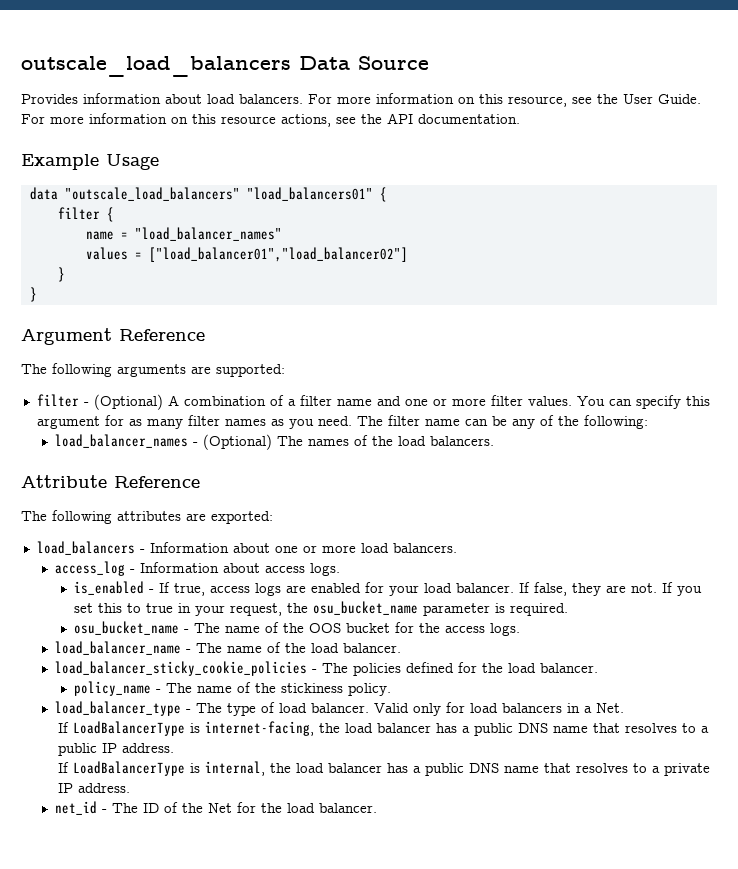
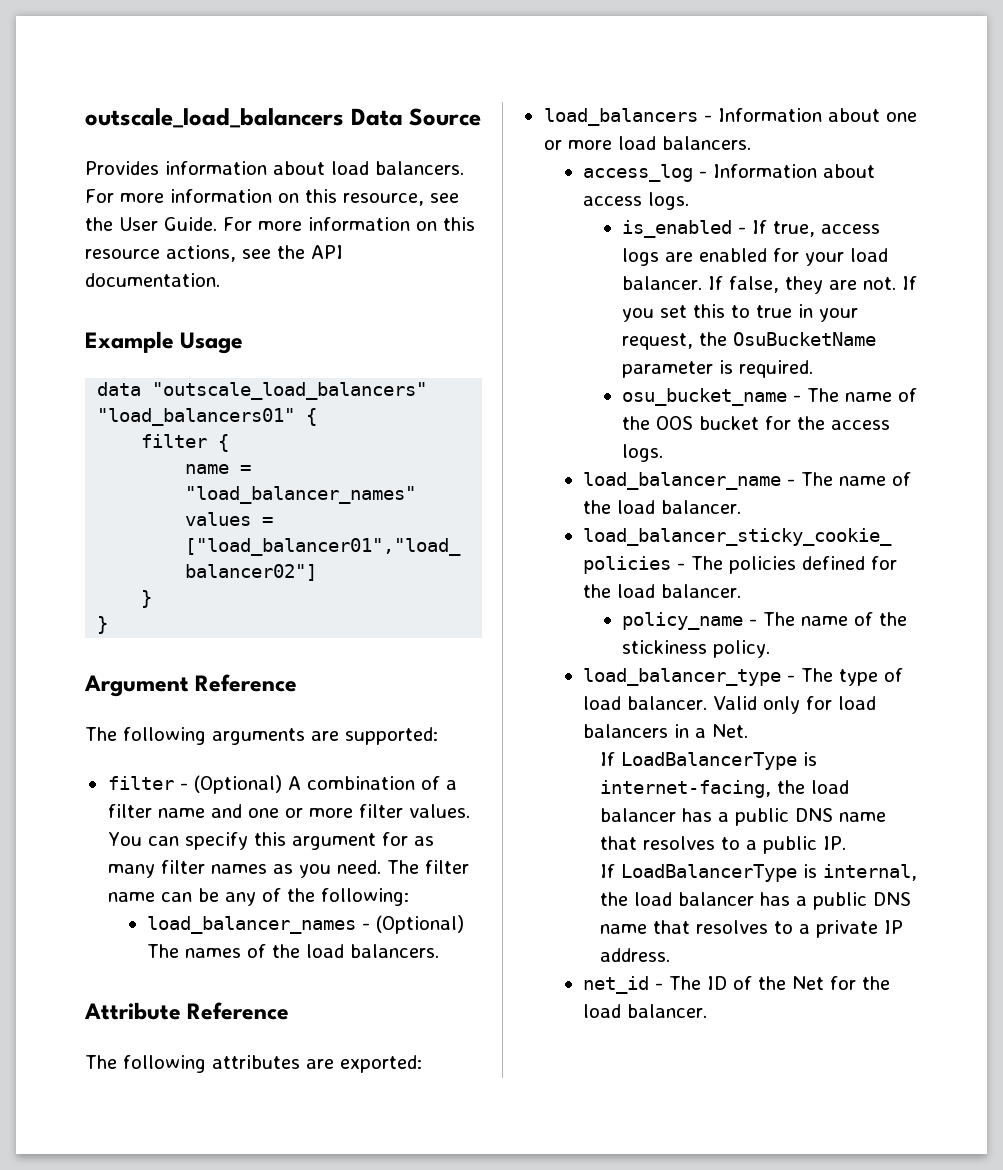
- If you set this to true in your request, the osu_bucket_name parameter is required.
+ If you set this to true in your request, the OsuBucketName parameter is required.
- If LoadBalancerType is internet-facing, the load balancer has a public DNS name that resolves to a public IP address.
+ If LoadBalancerType is internet-facing, the load balancer has a public DNS name that resolves to a public IP.

